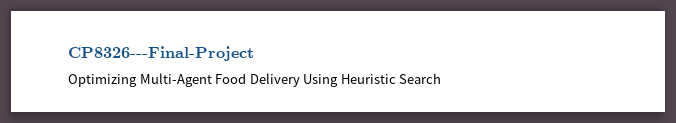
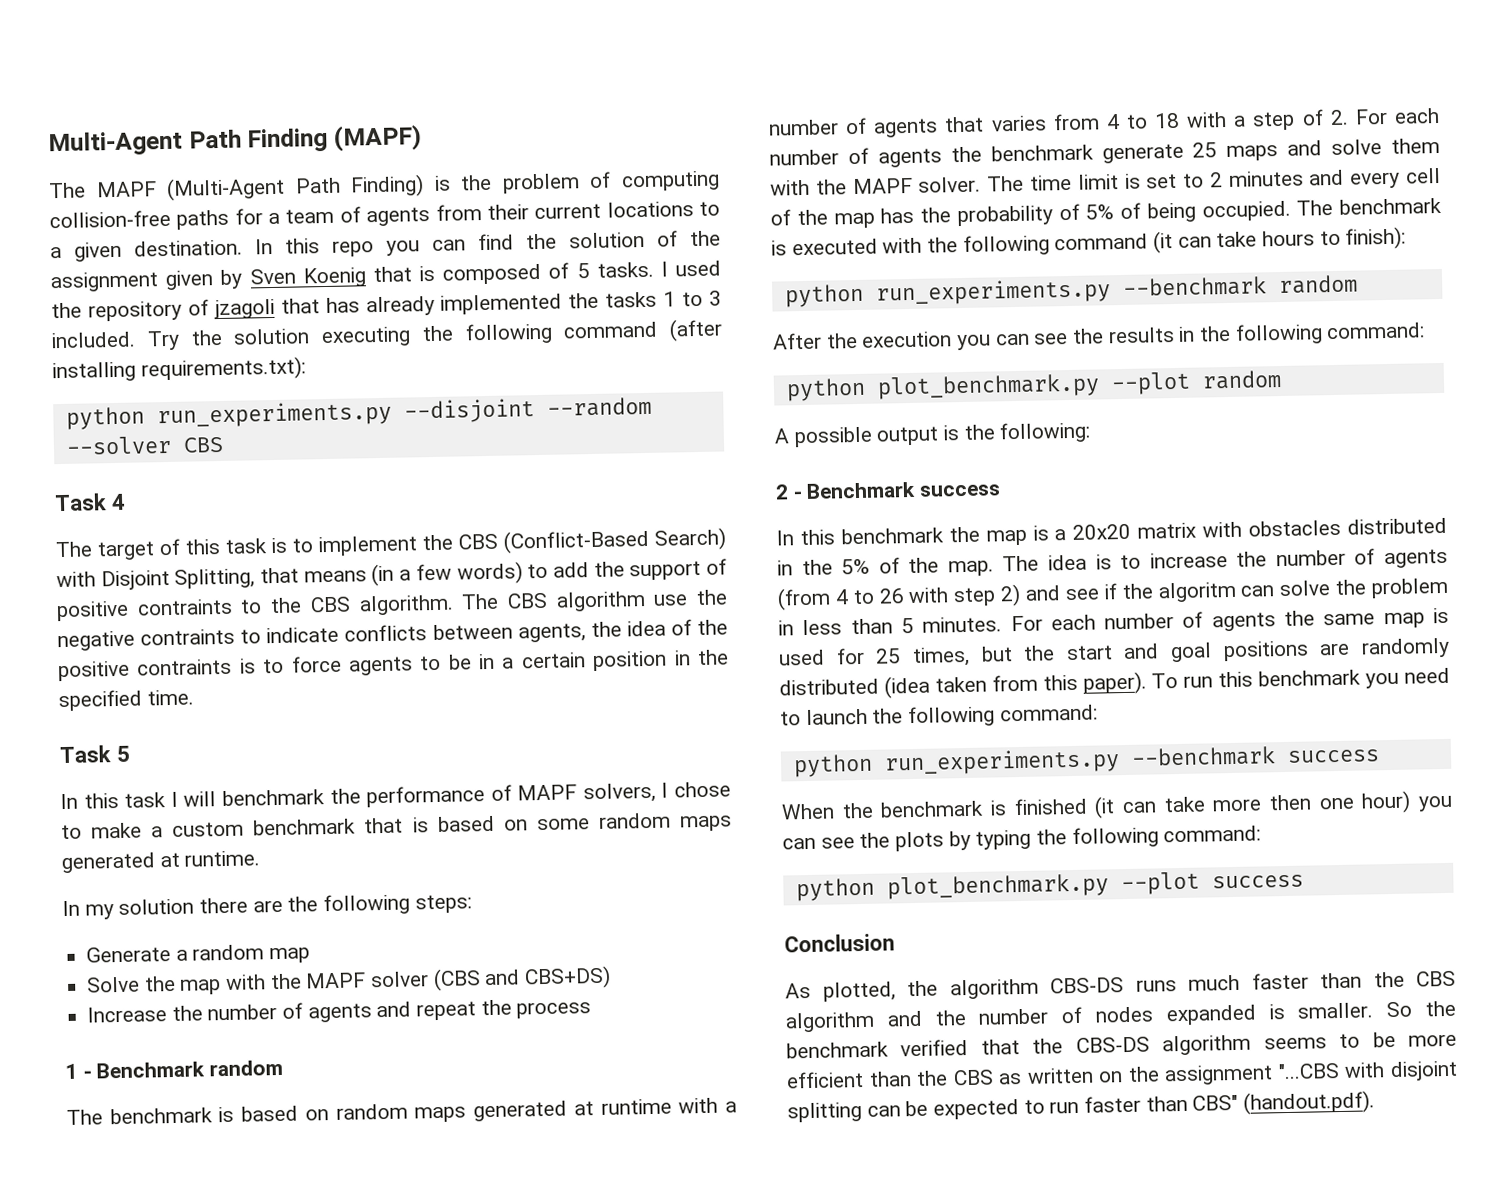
- CP8326---Final-Project
- Optimizing Multi-Agent Food Delivery Using Heuristic Search
+ Multi-Agent Path Finding (MAPF)
+ The MAPF (Multi-Agent Path Finding) is the problem of computing collision-free paths for a team of agents from their current locations to a given destination. In this repo you can find the solution of the assignment given by Sven Koenig that is composed of 5 tasks. I used the repository of jzagoli that has already implemented the tasks 1 to 3 included. Try the solution executing the following command (after installing requirements.txt):
+ python run_experiments.py --disjoint --random --solver CBS
+ Task 4
+ The target of this task is to implement the CBS (Conflict-Based Search) with Disjoint Splitting, that means (in a few words) to add the support of positive contraints to the CBS algorithm. The CBS algorithm use the negative contraints to indicate conflicts between agents, the idea of the positive contraints is to force agents to be in a certain position in the specified time.
+ Task 5
+ In this task I will benchmark the performance of MAPF solvers, I chose to make a custom benchmark that is based on some random maps generated at runtime.
+ In my solution there are the following steps:
+ Generate a random map
+ Solve the map with the MAPF solver (CBS and CBS+DS)
+ Increase the number of agents and repeat the process
+ 1 - Benchmark random
+ The benchmark is based on random maps generated at runtime with a number of agents that varies from 4 to 18 with a step of 2. For each number of agents the benchmark generate 25 maps and solve them with the MAPF solver. The time limit is set to 2 minutes and every cell of the map has the probability of 5% of being occupied. The benchmark is executed with the following command (it can take hours to finish):
+ python run_experiments.py --benchmark random
+ After the execution you can see the results in the following command:
+ python plot_benchmark.py --plot random
+ A possible output is the following:
+ 2 - Benchmark success
+ In this benchmark the map is a 20x20 matrix with obstacles distributed in the 5% of the map. The idea is to increase the number of agents (from 4 to 26 with step 2) and see if the algoritm can solve the problem in less than 5 minutes. For each number of agents the same map is used for 25 times, but the start and goal positions are randomly distributed (idea taken from this paper). To run this benchmark you need to launch the following command:
+ python run_experiments.py --benchmark success
+ When the benchmark is finished (it can take more then one hour) you can see the plots by typing the following command:
+ python plot_benchmark.py --plot success
+ Conclusion
+ As plotted, the algorithm CBS-DS runs much faster than the CBS algorithm and the number of nodes expanded is smaller. So the benchmark verified that the CBS-DS algorithm seems to be more efficient than the CBS as written on the assignment "...CBS with disjoint splitting can be expected to run faster than CBS" (handout.pdf).

